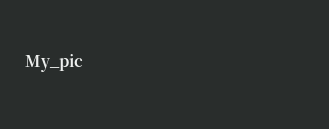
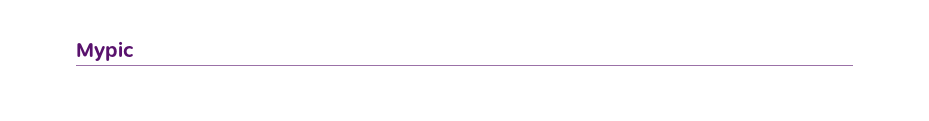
- My_pic
+ Mypic

